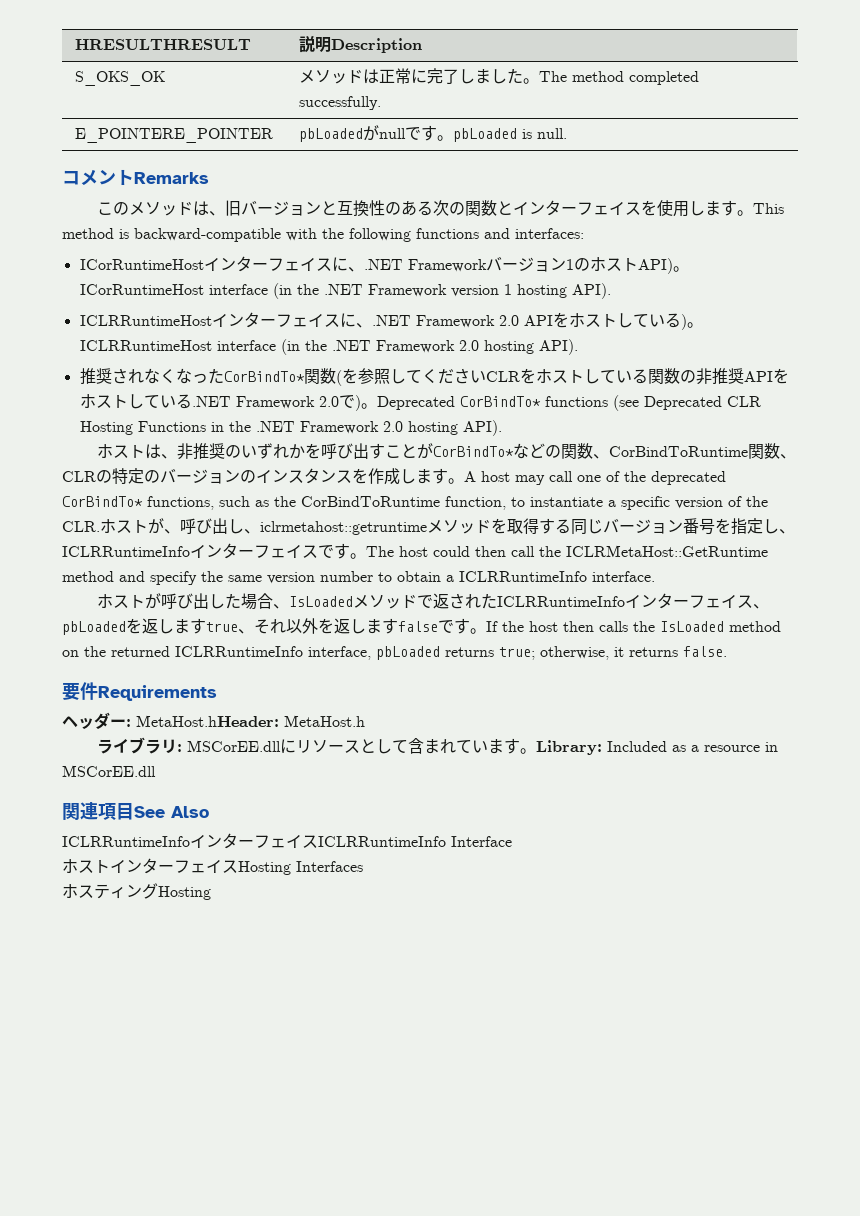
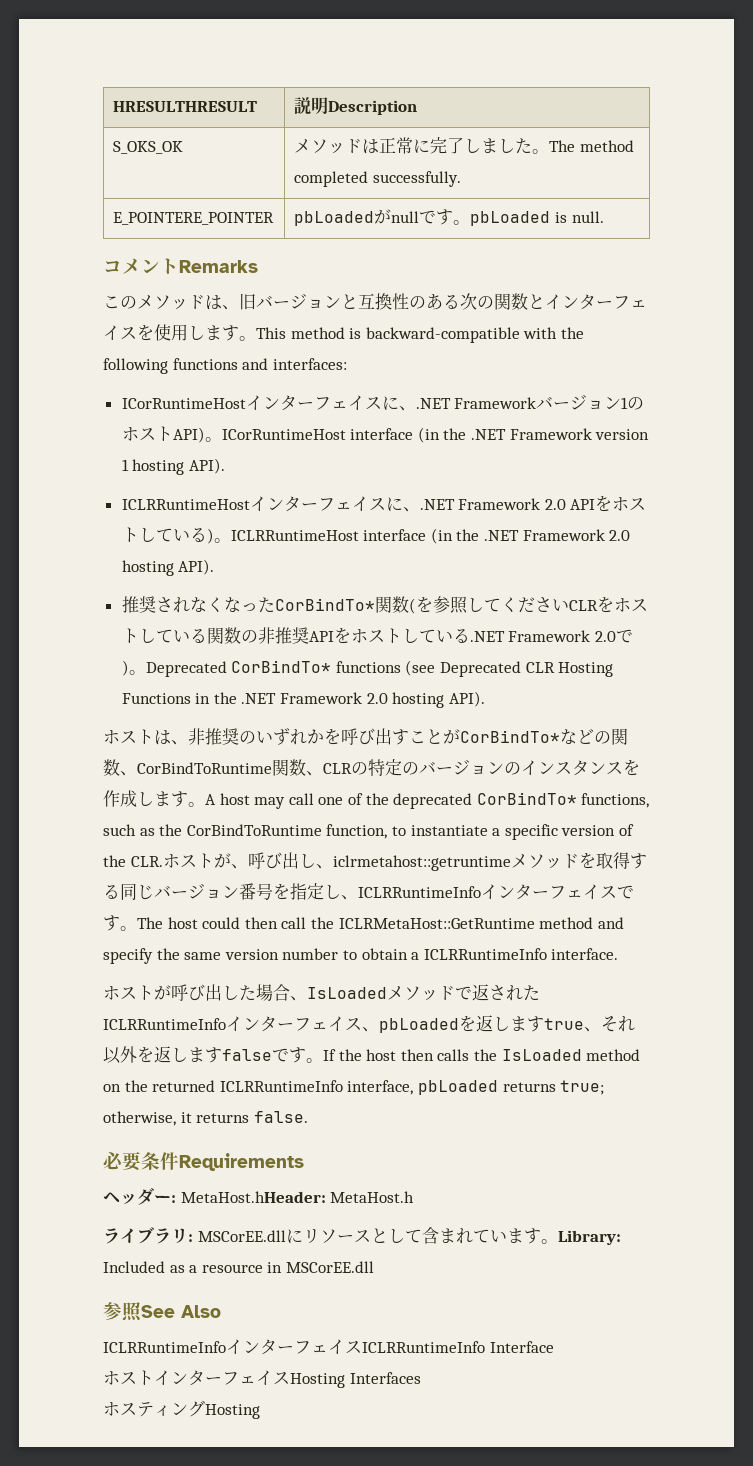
- 要件Requirements
+ 必要条件Requirements
- 関連項目See Also
+ 参照See Also

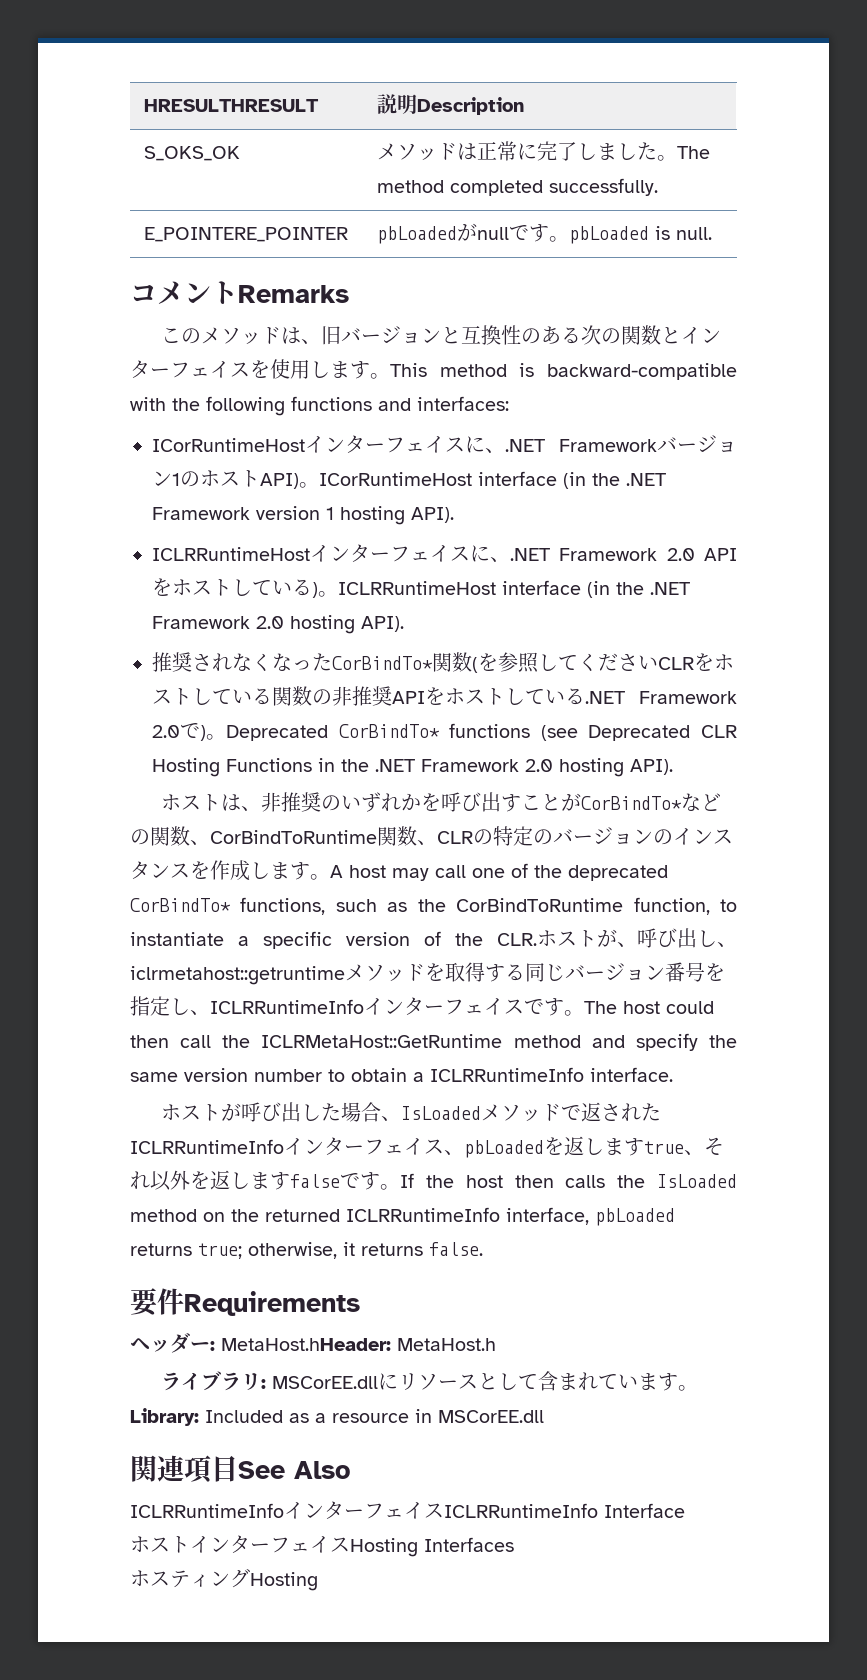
- 必要条件Requirements
+ 要件Requirements
- 参照See Also
+ 関連項目See Also

